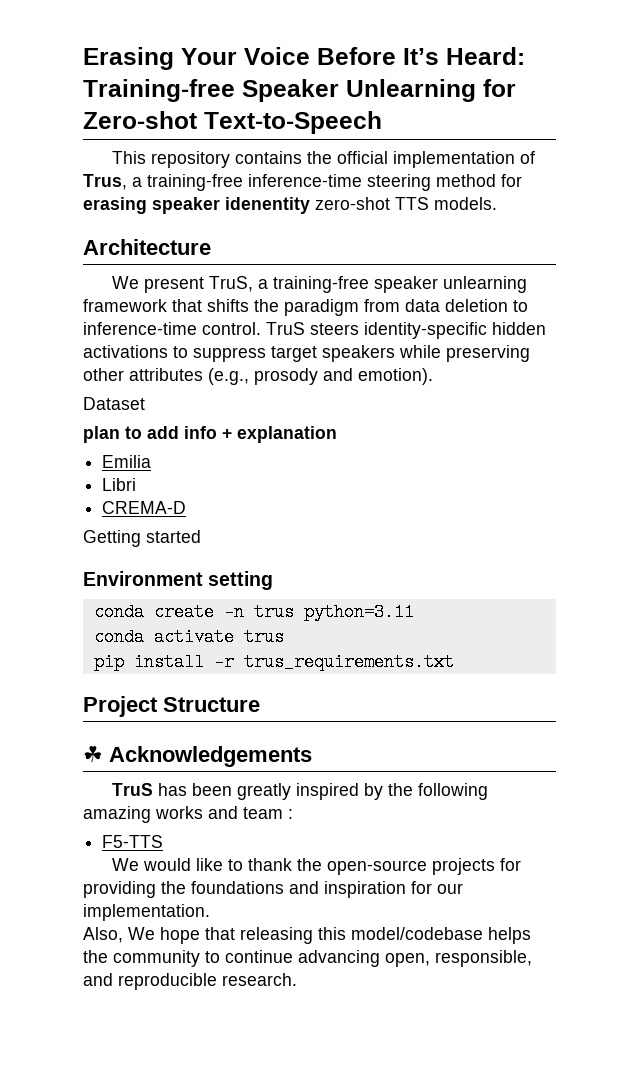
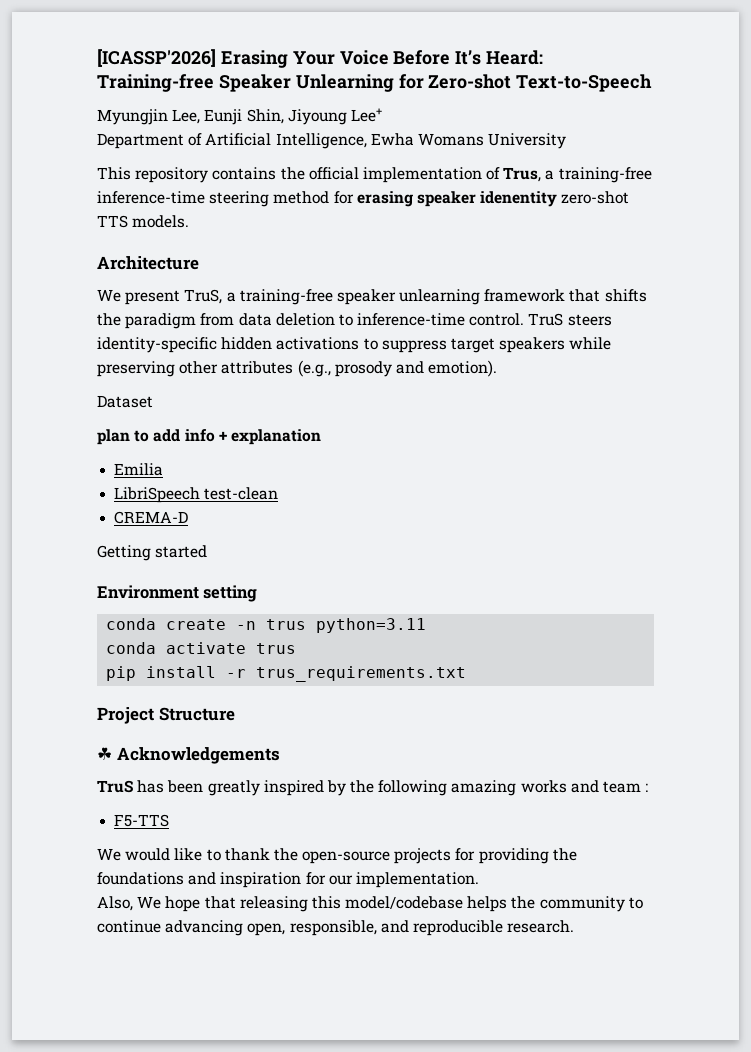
- Erasing Your Voice Before It’s Heard: Training-free Speaker Unlearning for Zero-shot Text-to-Speech
+ [ICASSP'2026] Erasing Your Voice Before It’s Heard: Training-free Speaker Unlearning for Zero-shot Text-to-Speech
+ Myungjin Lee, Eunji Shin, Jiyoung Lee+
+ Department of Artificial Intelligence, Ewha Womans University
- Libri
+ LibriSpeech test-clean

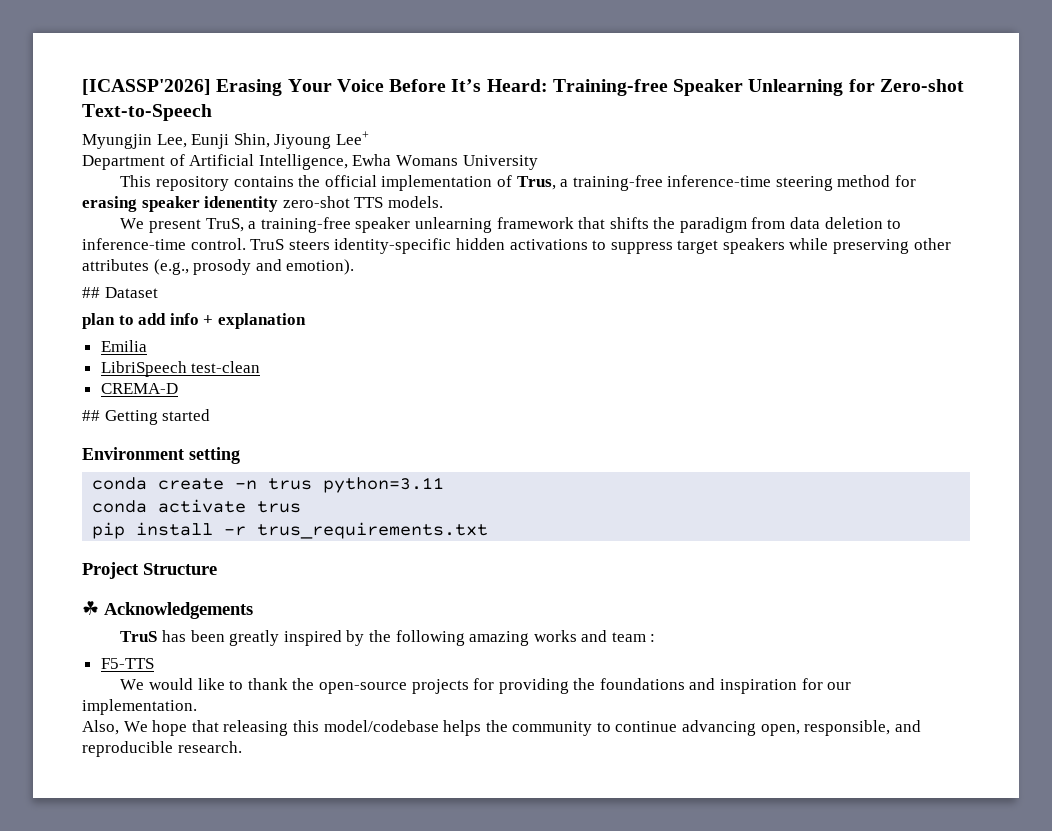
- Architecture
- Dataset
+ ## Dataset
- Getting started
+ ## Getting started

